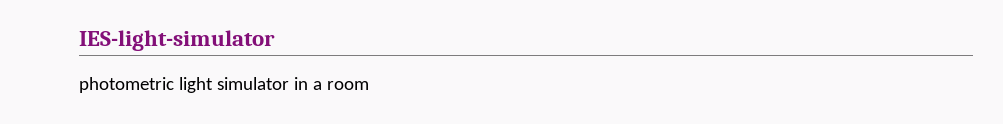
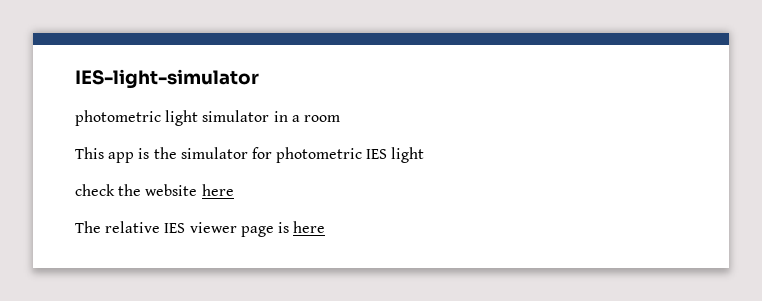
+ This app is the simulator for photometric IES light
+ check the website here
+ The relative IES viewer page is here

